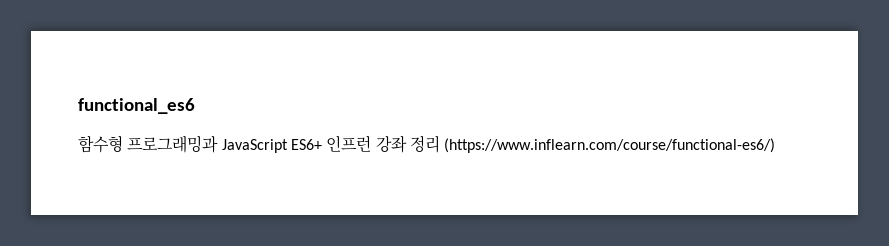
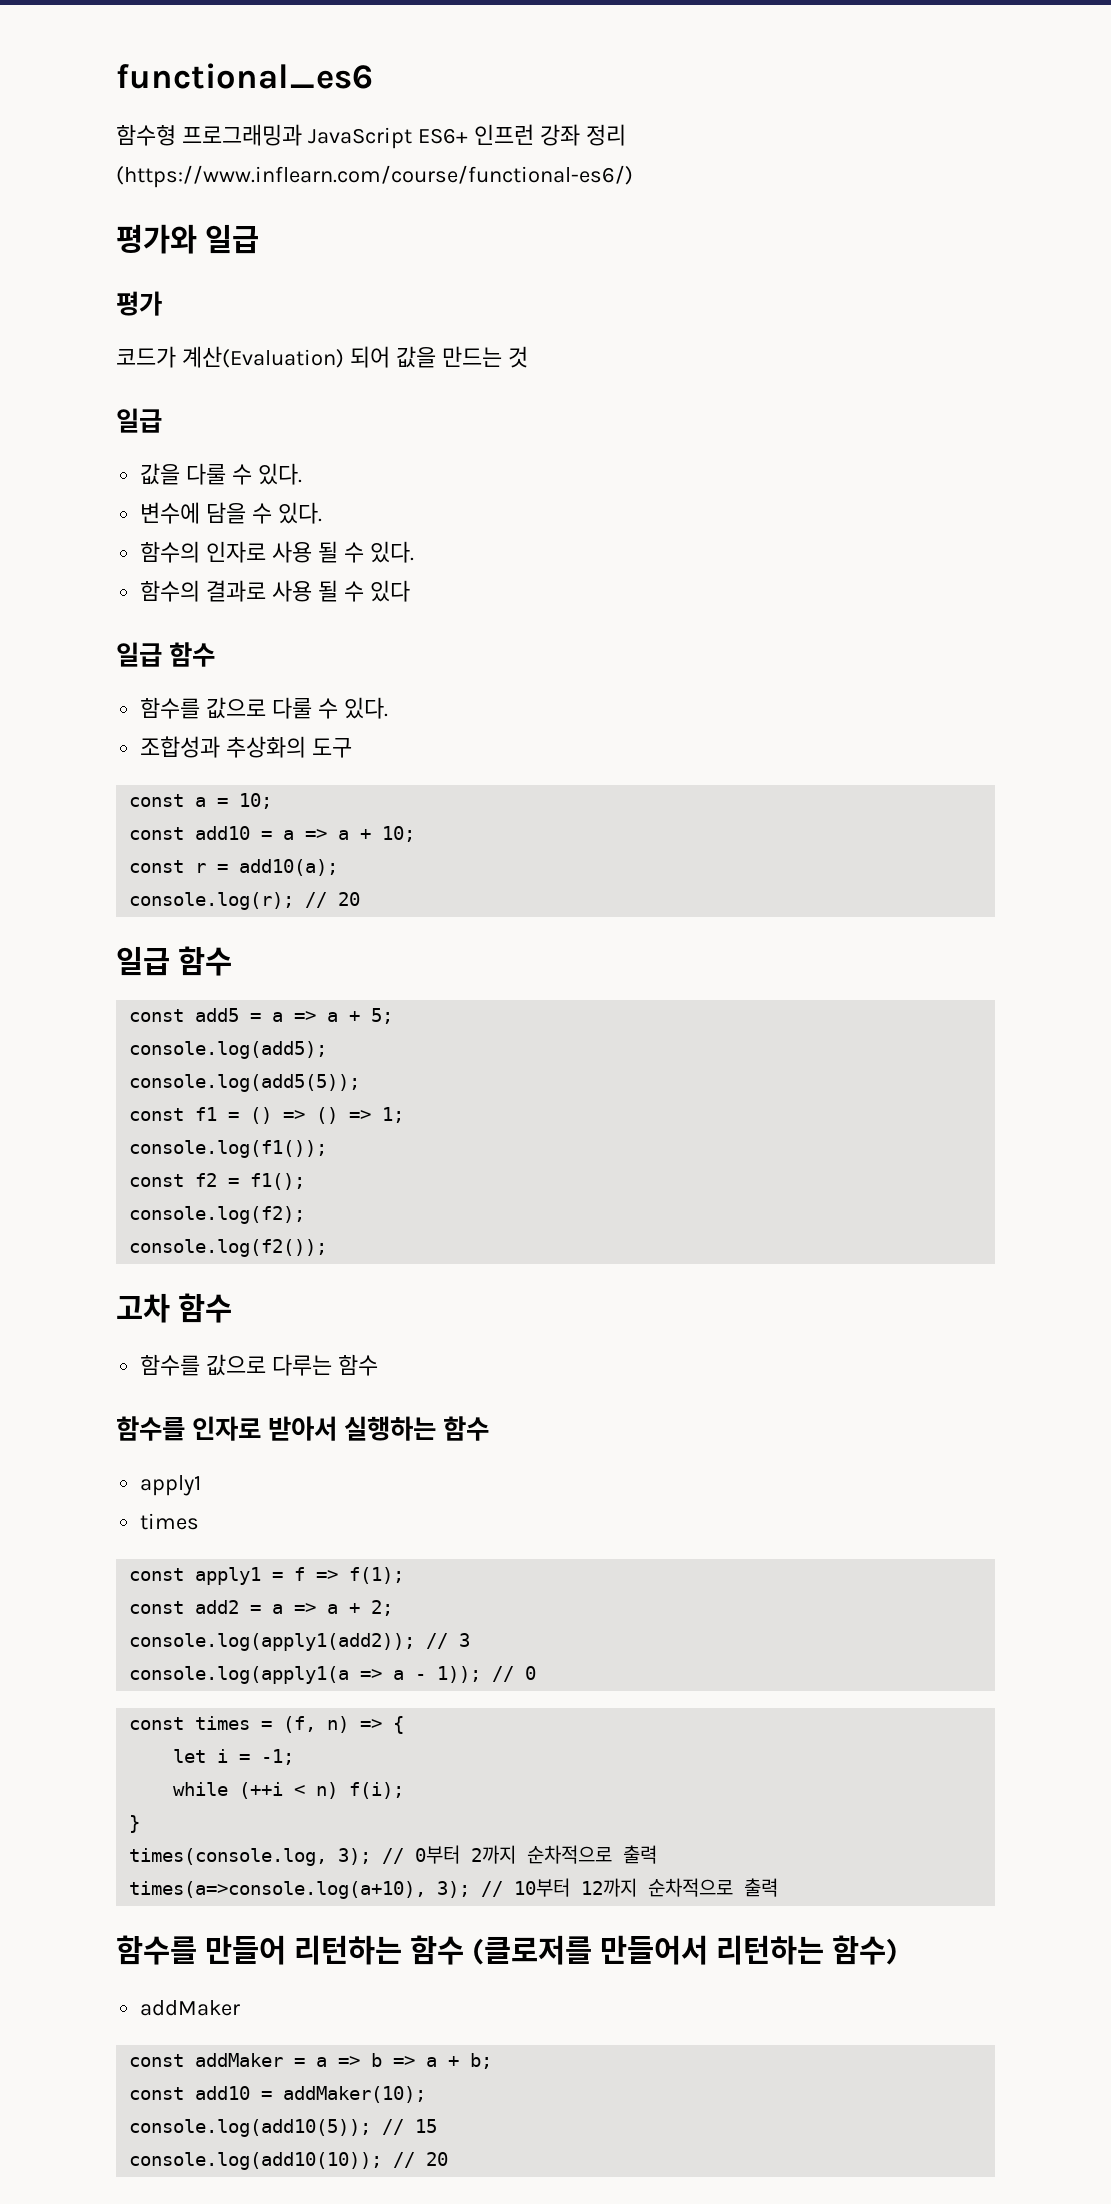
+ 평가와 일급
+ 평가
+ 코드가 계산(Evaluation) 되어 값을 만드는 것
+ 일급
+ 값을 다룰 수 있다.
+ 변수에 담을 수 있다.
+ 함수의 인자로 사용 될 수 있다.
+ 함수의 결과로 사용 될 수 있다
+ 일급 함수
+ 함수를 값으로 다룰 수 있다.
+ 조합성과 추상화의 도구
+ const a = 10;
+ const add10 = a => a + 10;
+ const r = add10(a);
+ console.log(r); // 20
+ 일급 함수
+ const add5 = a => a + 5;
+ console.log(add5);
+ console.log(add5(5));
+ const f1 = () => () => 1;
+ console.log(f1());
+ const f2 = f1();
+ console.log(f2);
+ console.log(f2());
+ 고차 함수
+ 함수를 값으로 다루는 함수
+ 함수를 인자로 받아서 실행하는 함수
+ apply1
+ times
+ const apply1 = f => f(1);
+ const add2 = a => a + 2;
+ console.log(apply1(add2)); // 3
+ console.log(apply1(a => a - 1)); // 0
+ const times = (f, n) => {
+ let i = -1;
+ while (++i < n) f(i);
+ }
+ times(console.log, 3); // 0부터 2까지 순차적으로 출력
+ times(a=>console.log(a+10), 3); // 10부터 12까지 순차적으로 출력
+ 함수를 만들어 리턴하는 함수 (클로저를 만들어서 리턴하는 함수)
+ addMaker
+ const addMaker = a => b => a + b;
+ const add10 = addMaker(10);
+ console.log(add10(5)); // 15
+ console.log(add10(10)); // 20

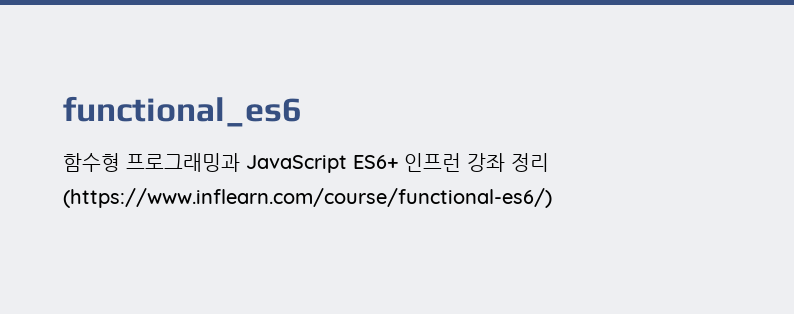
- 평가와 일급
- 평가
- 코드가 계산(Evaluation) 되어 값을 만드는 것
- 일급
- 값을 다룰 수 있다.
- 변수에 담을 수 있다.
- 함수의 인자로 사용 될 수 있다.
- 함수의 결과로 사용 될 수 있다
- 일급 함수
- 함수를 값으로 다룰 수 있다.
- 조합성과 추상화의 도구
- const a = 10;
- const add10 = a => a + 10;
- const r = add10(a);
- console.log(r); // 20
- 일급 함수
- const add5 = a => a + 5;
- console.log(add5);
- console.log(add5(5));
- const f1 = () => () => 1;
- console.log(f1());
- const f2 = f1();
- console.log(f2);
- console.log(f2());
- 고차 함수
- 함수를 값으로 다루는 함수
- 함수를 인자로 받아서 실행하는 함수
- apply1
- times
- const apply1 = f => f(1);
- const add2 = a => a + 2;
- console.log(apply1(add2)); // 3
- console.log(apply1(a => a - 1)); // 0
- const times = (f, n) => {
- let i = -1;
- while (++i < n) f(i);
- }
- times(console.log, 3); // 0부터 2까지 순차적으로 출력
- times(a=>console.log(a+10), 3); // 10부터 12까지 순차적으로 출력
- 함수를 만들어 리턴하는 함수 (클로저를 만들어서 리턴하는 함수)
- addMaker
- const addMaker = a => b => a + b;
- const add10 = addMaker(10);
- console.log(add10(5)); // 15
- console.log(add10(10)); // 20

